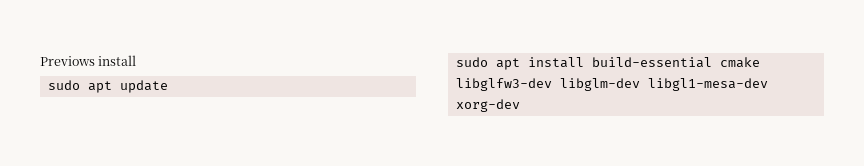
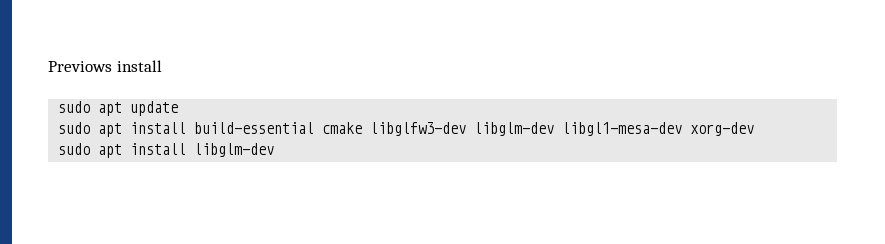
+ sudo apt install libglm-dev

